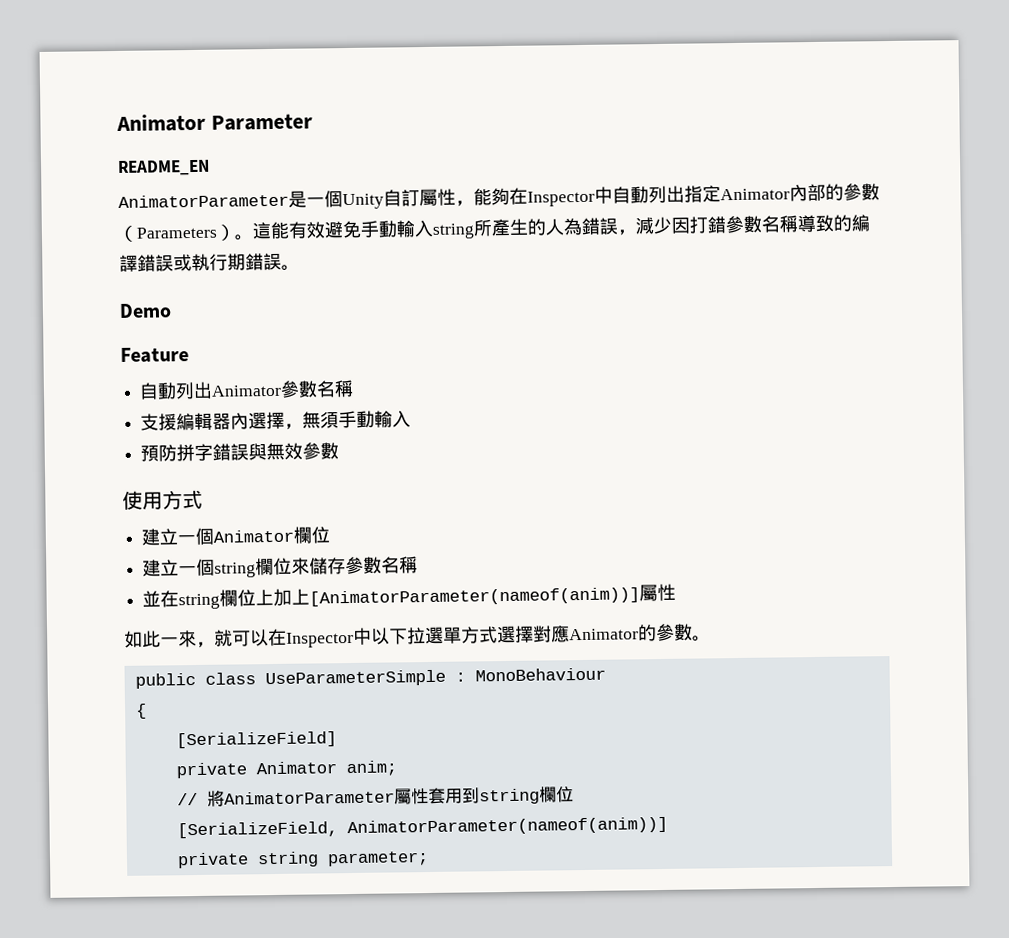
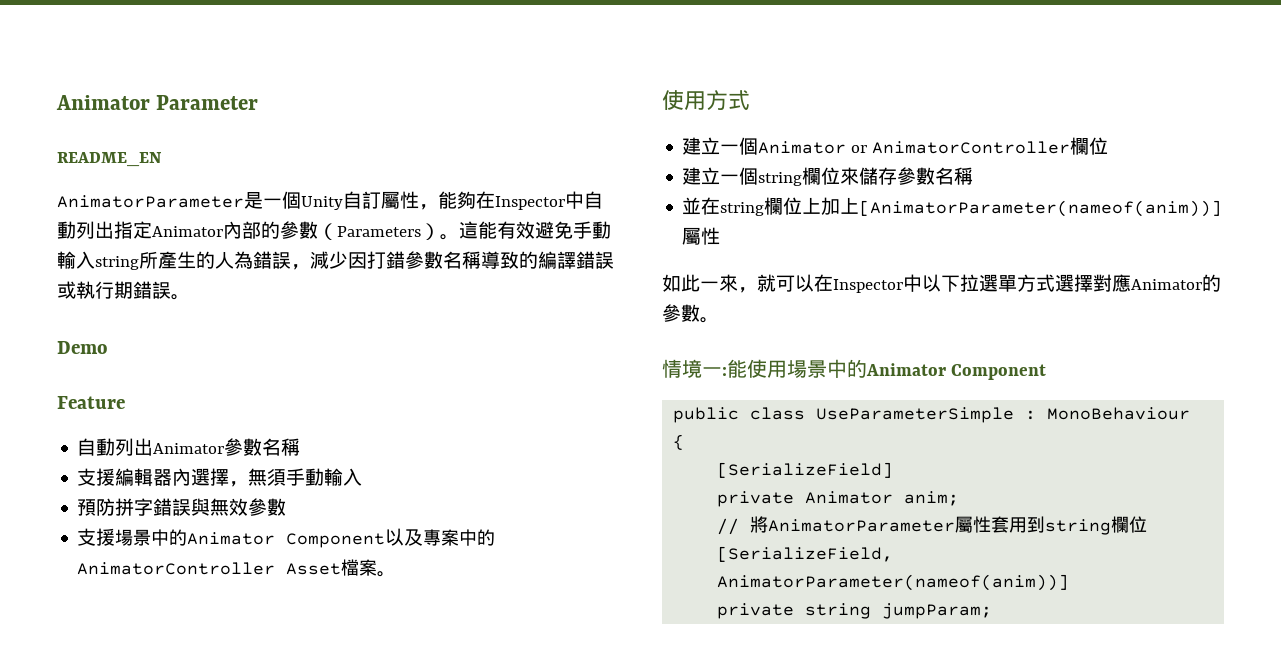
+ 支援場景中的Animator Component以及專案中的AnimatorController Asset檔案。
- 建立一個Animator欄位
+ 建立一個Animator or AnimatorController欄位
+ 情境一:能使用場景中的Animator Component
- private string parameter;
+ private string jumpParam;

